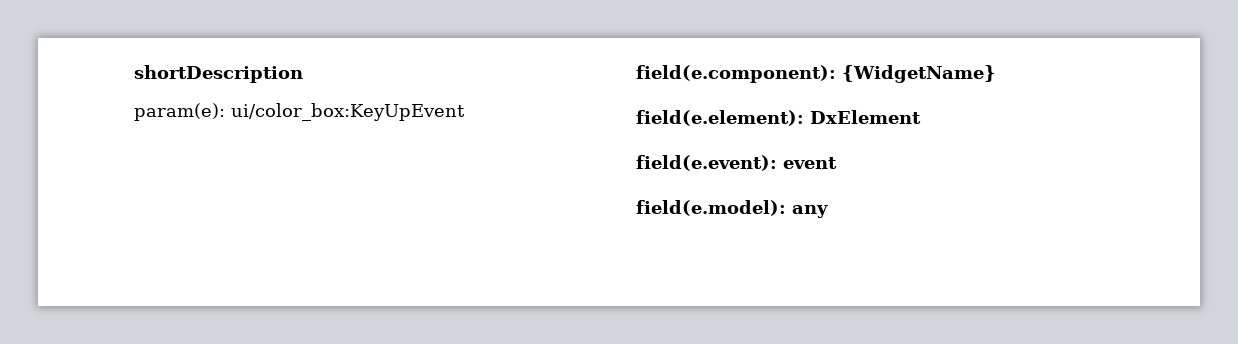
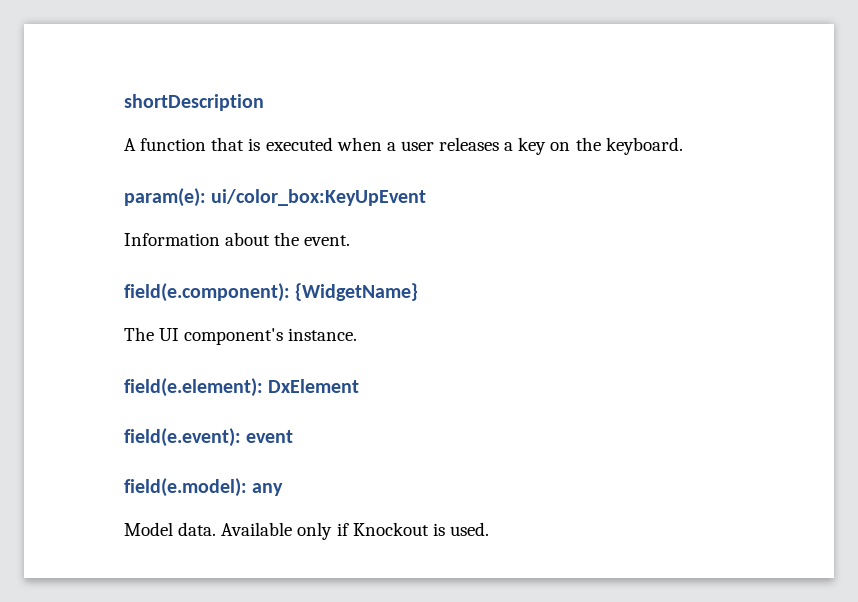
+ A function that is executed when a user releases a key on the keyboard.
  param(e): ui/color_box:KeyUpEvent
+ Information about the event.
  field(e.component): {WidgetName}
+ The UI component's instance.
+ Model data. Available only if Knockout is used.

